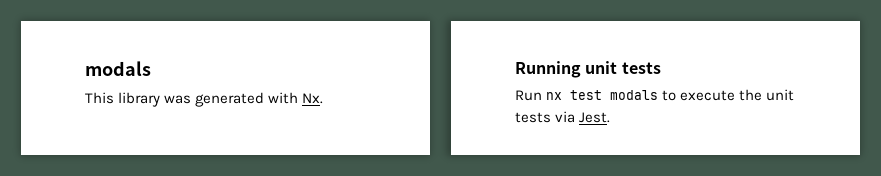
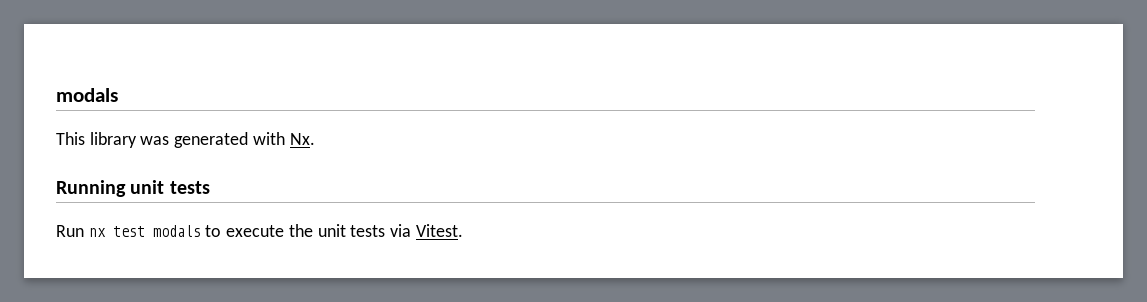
- Run nx test modals to execute the unit tests via Jest.
+ Run nx test modals to execute the unit tests via Vitest.

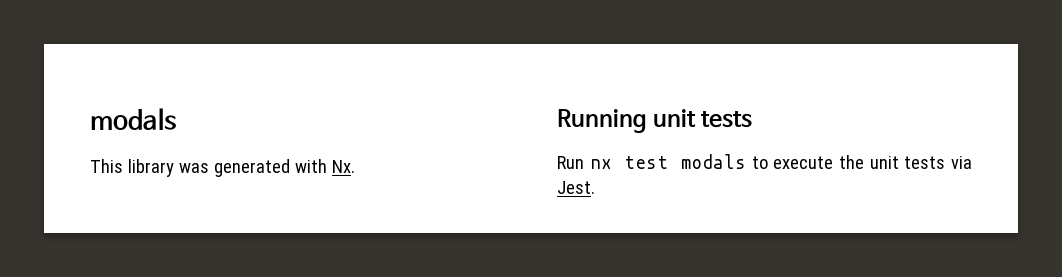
- Run nx test modals to execute the unit tests via Vitest.
+ Run nx test modals to execute the unit tests via Jest.

